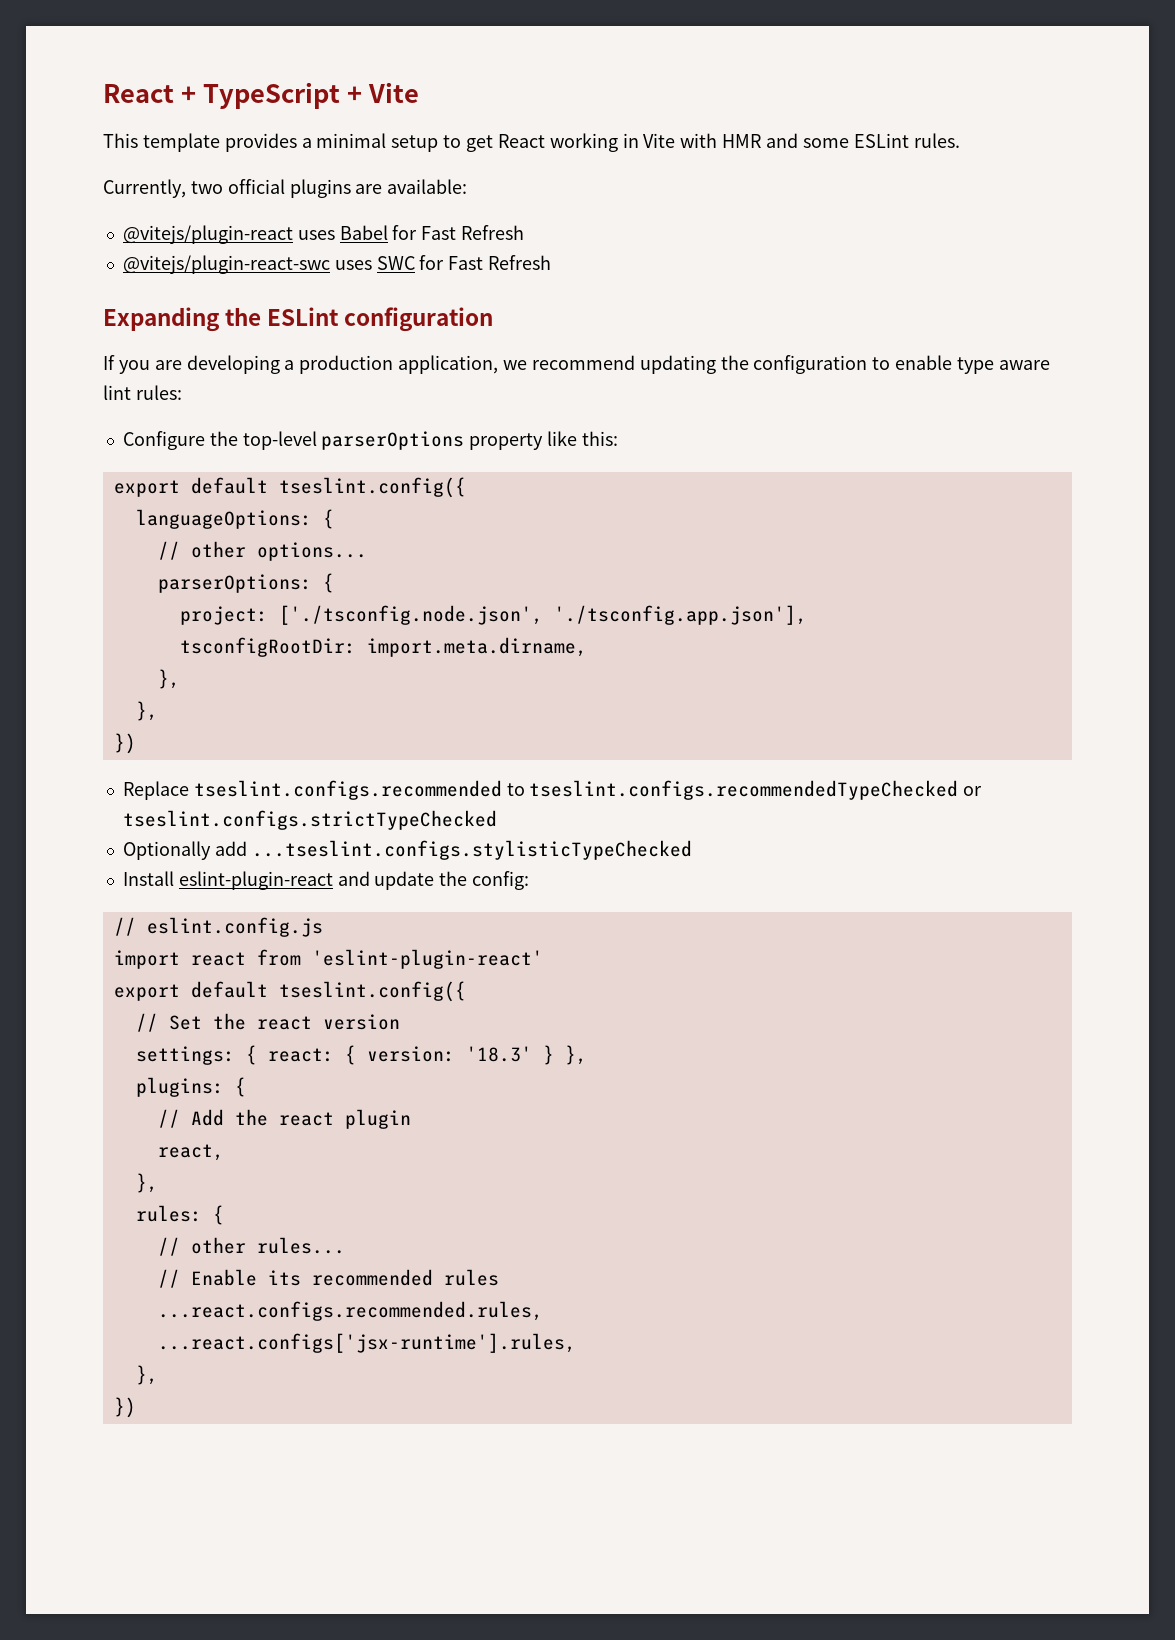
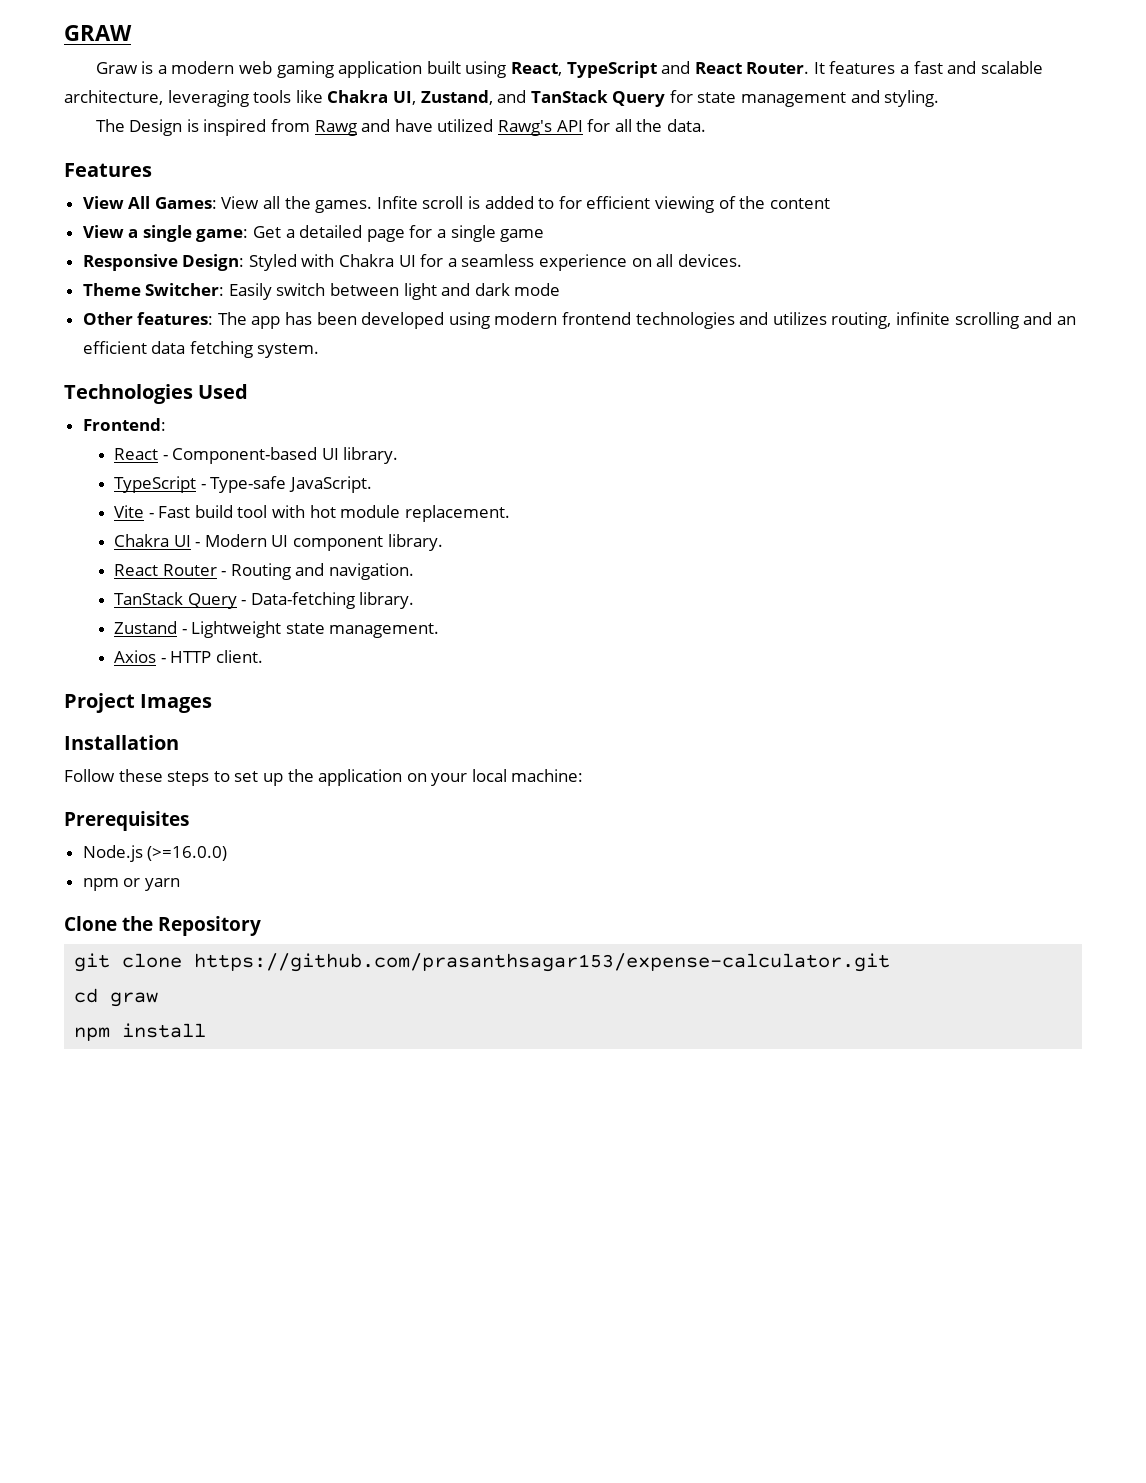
- React + TypeScript + Vite
- This template provides a minimal setup to get React working in Vite with HMR and some ESLint rules.
- Currently, two official plugins are available:
- @vitejs/plugin-react uses Babel for Fast Refresh
- @vitejs/plugin-react-swc uses SWC for Fast Refresh
- Expanding the ESLint configuration
- If you are developing a production application, we recommend updating the configuration to enable type aware lint rules:
- Configure the top-level parserOptions property like this:
- export default tseslint.config({
- languageOptions: {
- // other options...
- parserOptions: {
- project: ['./tsconfig.node.json', './tsconfig.app.json'],
- tsconfigRootDir: import.meta.dirname,
- },
- },
- })
- Replace tseslint.configs.recommended to tseslint.configs.recommendedTypeChecked or tseslint.configs.strictTypeChecked
- Optionally add ...tseslint.configs.stylisticTypeChecked
- Install eslint-plugin-react and update the config:
- // eslint.config.js
- import react from 'eslint-plugin-react'
- export default tseslint.config({
- // Set the react version
- settings: { react: { version: '18.3' } },
- plugins: {
- // Add the react plugin
- react,
- },
- rules: {
- // other rules...
- // Enable its recommended rules
- ...react.configs.recommended.rules,
- ...react.configs['jsx-runtime'].rules,
- },
- })
+ GRAW
+ Graw is a modern web gaming application built using React, TypeScript and React Router. It features a fast and scalable architecture, leveraging tools like Chakra UI, Zustand, and TanStack Query for state management and styling.
+ The Design is inspired from Rawg and have utilized Rawg's API for all the data.
+ Features
+ View All Games: View all the games. Infite scroll is added to for efficient viewing of the content
+ View a single game: Get a detailed page for a single game
+ Responsive Design: Styled with Chakra UI for a seamless experience on all devices.
+ Theme Switcher: Easily switch between light and dark mode
+ Other features: The app has been developed using modern frontend technologies and utilizes routing, infinite scrolling and an efficient data fetching system.
+ Technologies Used
+ Frontend:
+ React - Component-based UI library.
+ TypeScript - Type-safe JavaScript.
+ Vite - Fast build tool with hot module replacement.
+ Chakra UI - Modern UI component library.
+ React Router - Routing and navigation.
+ TanStack Query - Data-fetching library.
+ Zustand - Lightweight state management.
+ Axios - HTTP client.
+ Project Images
+ Installation
+ Follow these steps to set up the application on your local machine:
+ Prerequisites
+ Node.js (>=16.0.0)
+ npm or yarn
+ Clone the Repository
+ git clone https://github.com/prasanthsagar153/expense-calculator.git
+ cd graw
+ npm install

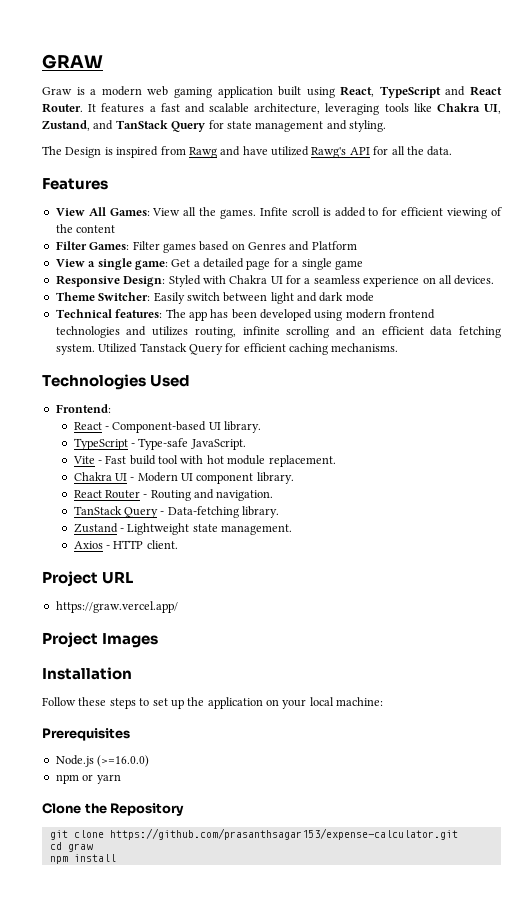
+ Filter Games: Filter games based on Genres and Platform
- Other features: The app has been developed using modern frontend technologies and utilizes routing, infinite scrolling and an efficient data fetching system.
+ Technical features: The app has been developed using modern frontend technologies and utilizes routing, infinite scrolling and an efficient data fetching system. Utilized Tanstack Query for efficient caching mechanisms.
+ Project URL
+ https://graw.vercel.app/

